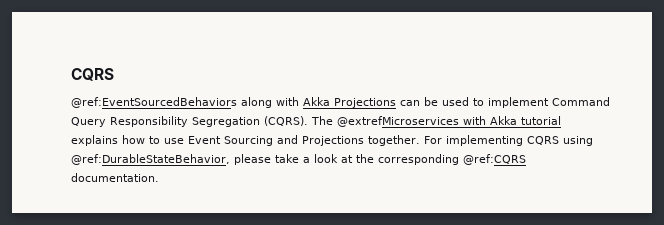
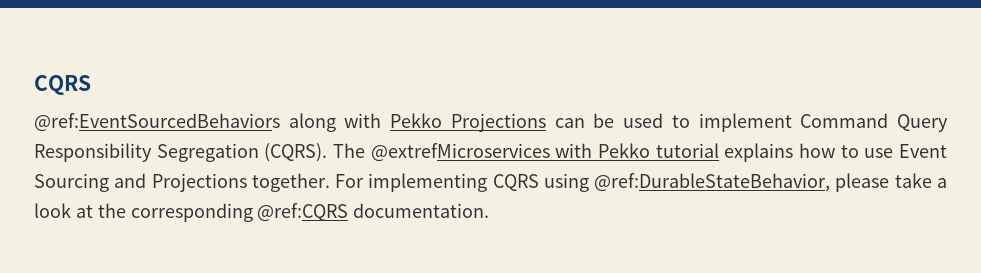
- @ref:EventSourcedBehaviors along with Akka Projections can be used to implement Command Query Responsibility Segregation (CQRS).
+ @ref:EventSourcedBehaviors along with Pekko Projections can be used to implement Command Query Responsibility Segregation (CQRS).
- The @extrefMicroservices with Akka tutorial explains how to use Event Sourcing and Projections together.
+ The @extrefMicroservices with Pekko tutorial explains how to use Event Sourcing and Projections together.

